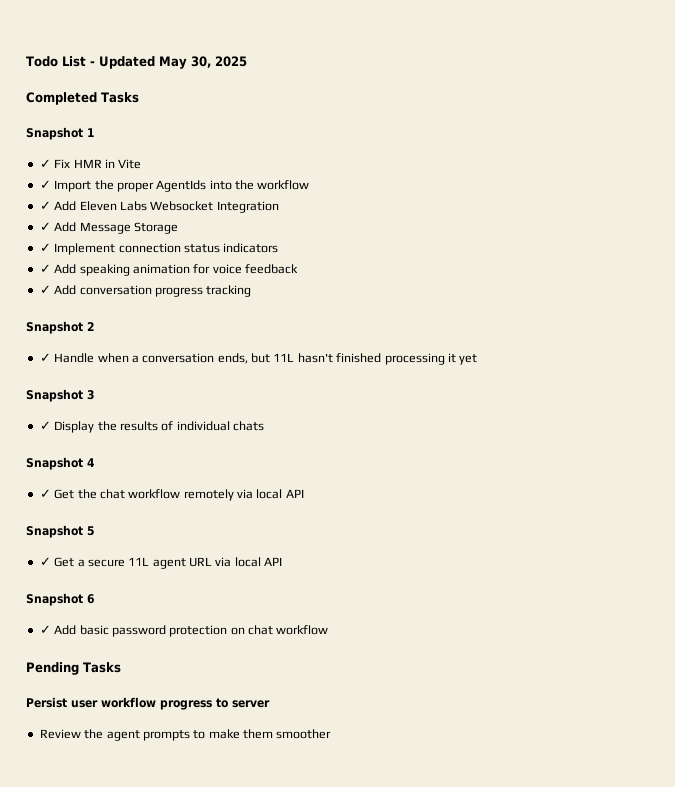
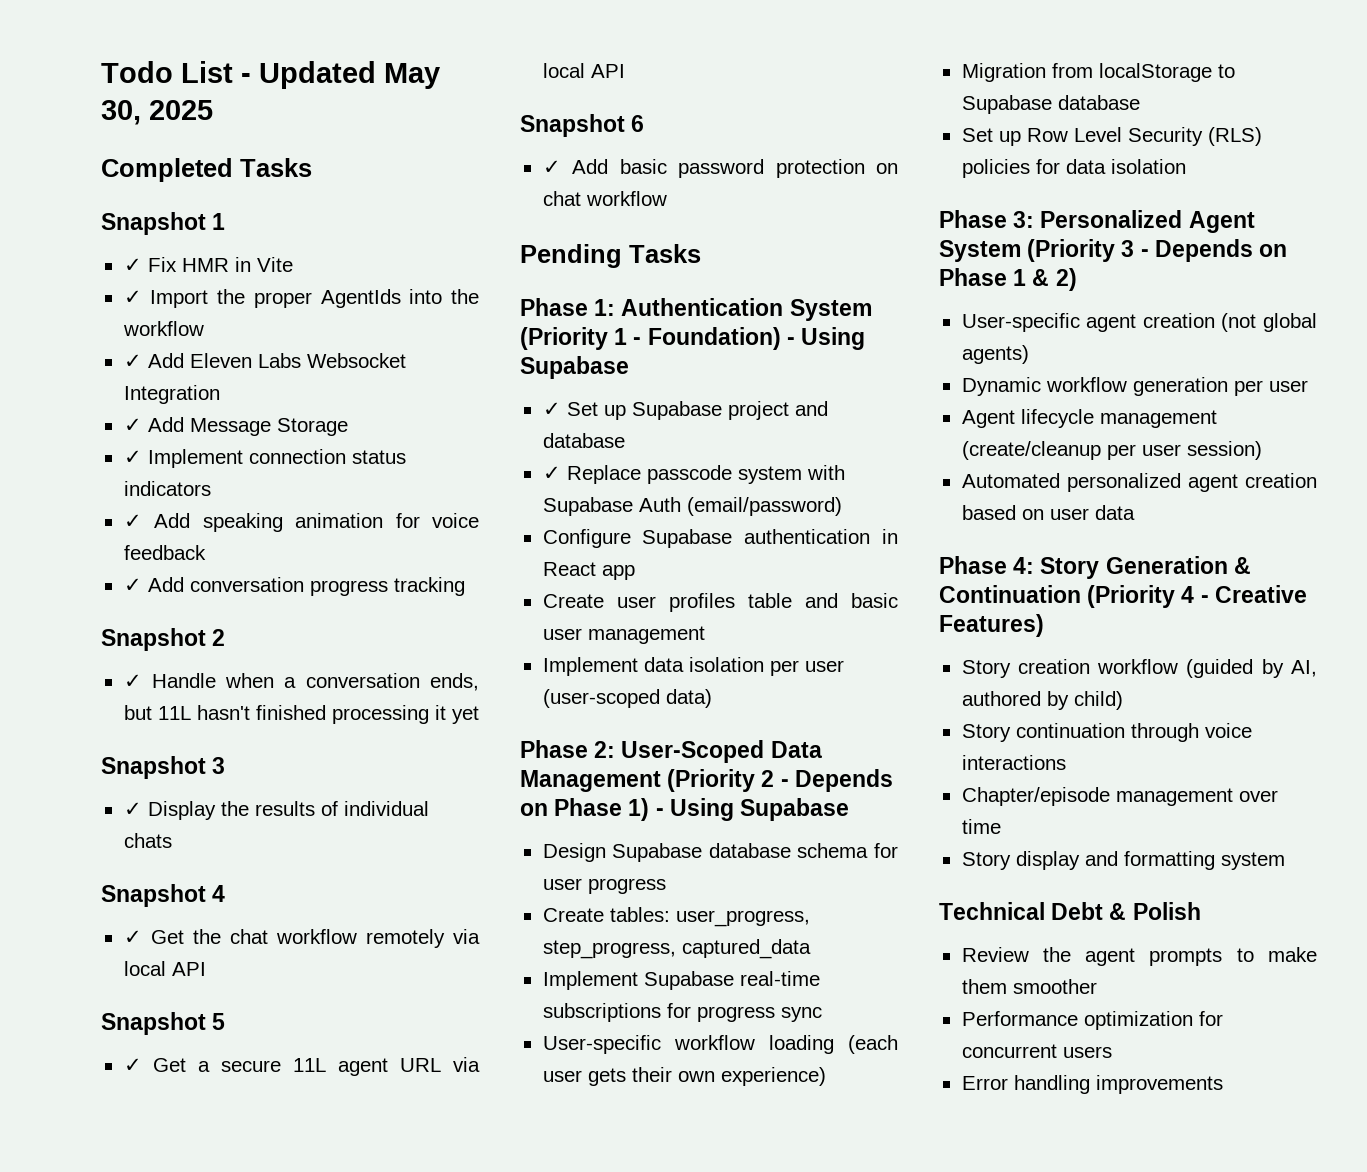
- Persist user workflow progress to server
+ Phase 1: Authentication System (Priority 1 - Foundation) - Using Supabase
+ ✓ Set up Supabase project and database
+ ✓ Replace passcode system with Supabase Auth (email/password)
+ Configure Supabase authentication in React app
+ Create user profiles table and basic user management
+ Implement data isolation per user (user-scoped data)
+ Phase 2: User-Scoped Data Management (Priority 2 - Depends on Phase 1) - Using Supabase
+ Design Supabase database schema for user progress
+ Create tables: user_progress, step_progress, captured_data
+ Implement Supabase real-time subscriptions for progress sync
+ User-specific workflow loading (each user gets their own experience)
+ Migration from localStorage to Supabase database
+ Set up Row Level Security (RLS) policies for data isolation
+ Phase 3: Personalized Agent System (Priority 3 - Depends on Phase 1 & 2)
+ User-specific agent creation (not global agents)
+ Dynamic workflow generation per user
+ Agent lifecycle management (create/cleanup per user session)
+ Automated personalized agent creation based on user data
+ Phase 4: Story Generation & Continuation (Priority 4 - Creative Features)
+ Story creation workflow (guided by AI, authored by child)
+ Story continuation through voice interactions
+ Chapter/episode management over time
+ Story display and formatting system
+ Technical Debt & Polish
+ Performance optimization for concurrent users
+ Error handling improvements

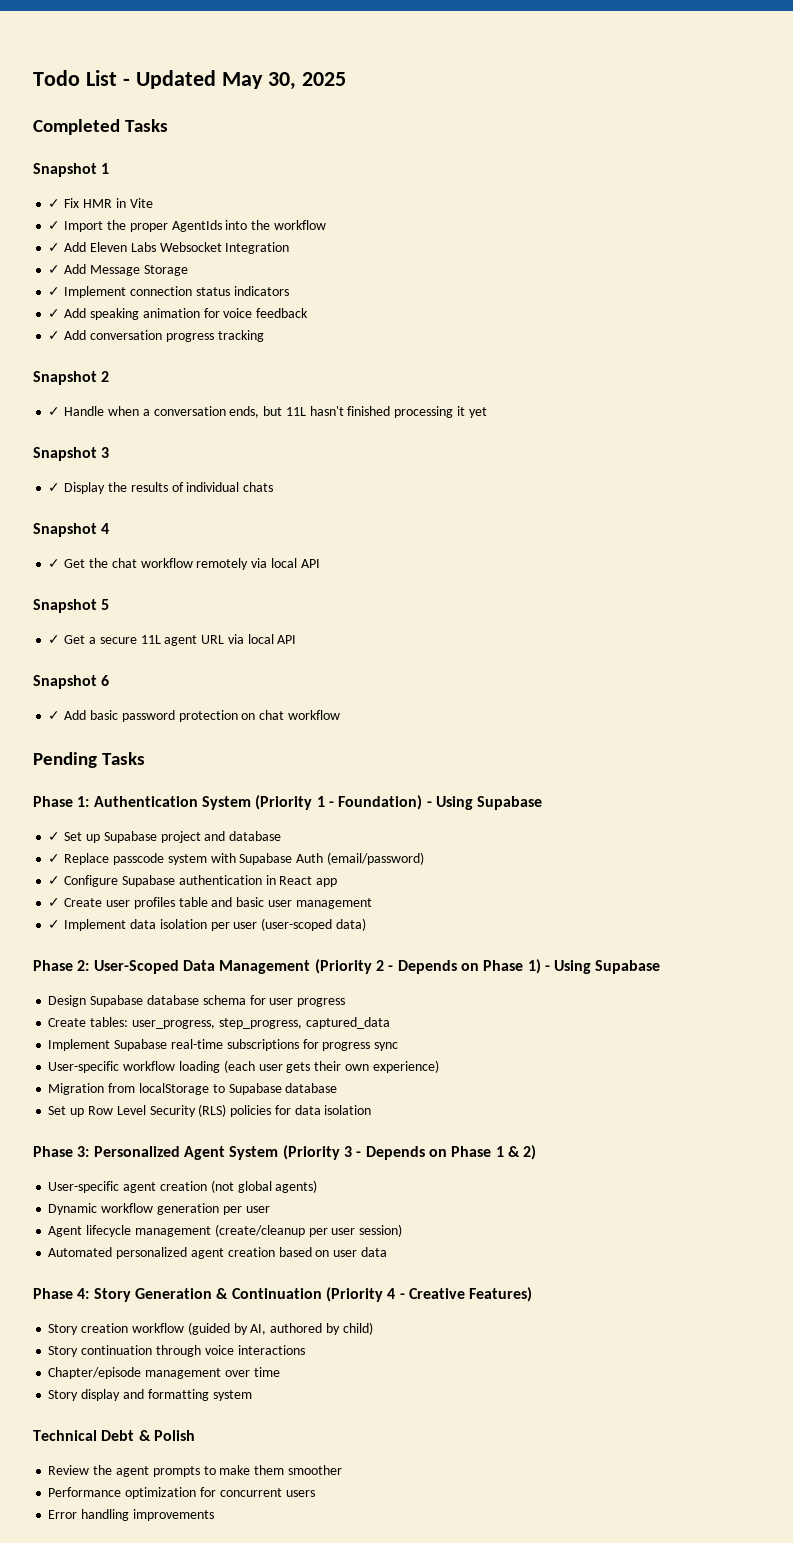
- Configure Supabase authentication in React app
+ ✓ Configure Supabase authentication in React app
- Create user profiles table and basic user management
+ ✓ Create user profiles table and basic user management
- Implement data isolation per user (user-scoped data)
+ ✓ Implement data isolation per user (user-scoped data)

